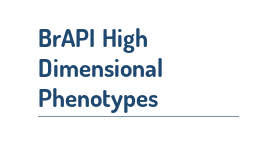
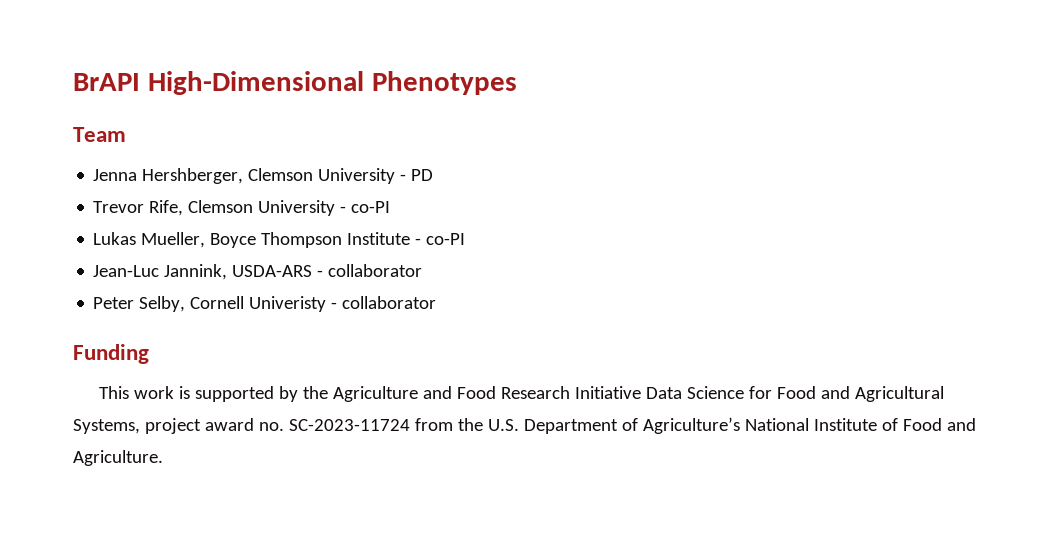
- BrAPI High Dimensional Phenotypes
+ BrAPI High-Dimensional Phenotypes
+ Team
+ Jenna Hershberger, Clemson University - PD
+ Trevor Rife, Clemson University - co-PI
+ Lukas Mueller, Boyce Thompson Institute - co-PI
+ Jean-Luc Jannink, USDA-ARS - collaborator
+ Peter Selby, Cornell Univeristy - collaborator
+ Funding
+ This work is supported by the Agriculture and Food Research Initiative Data Science for Food and Agricultural Systems, project award no. SC-2023-11724 from the U.S. Department of Agriculture’s National Institute of Food and Agriculture.

